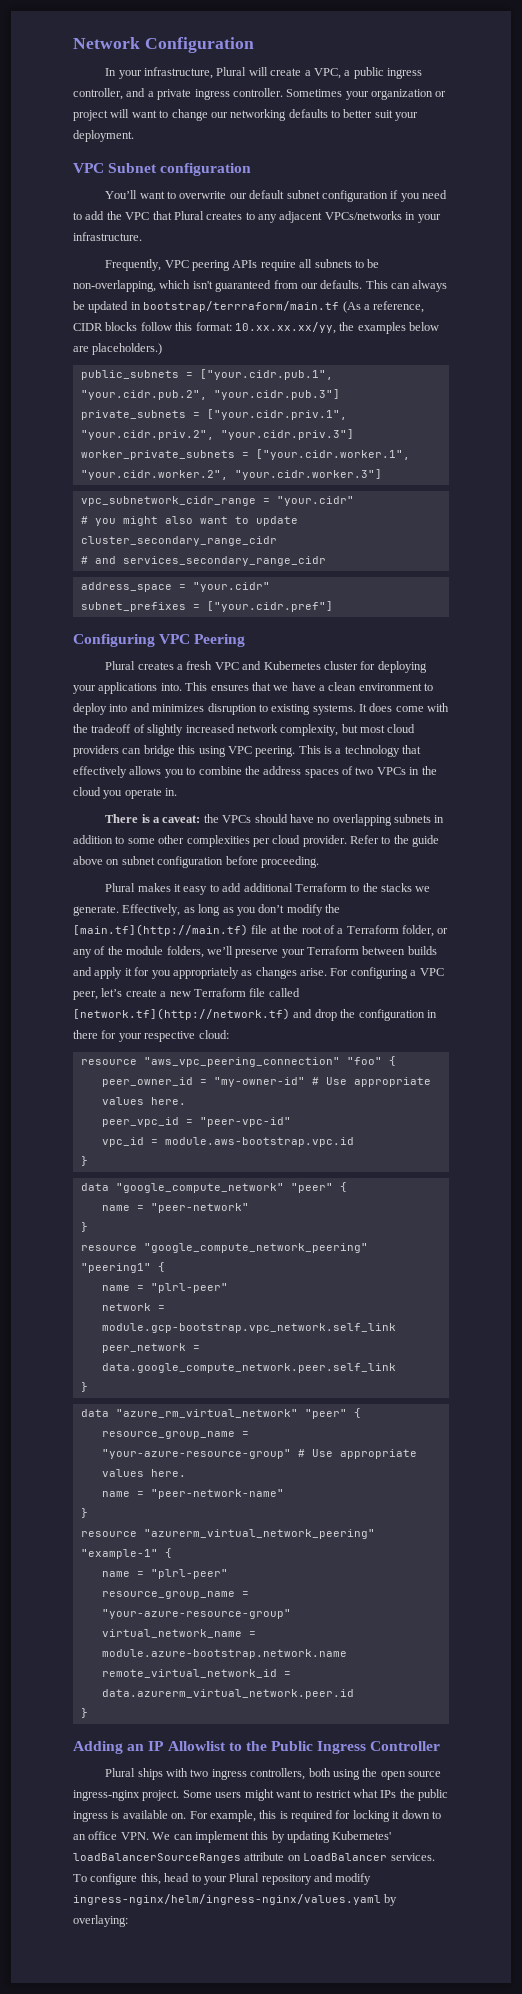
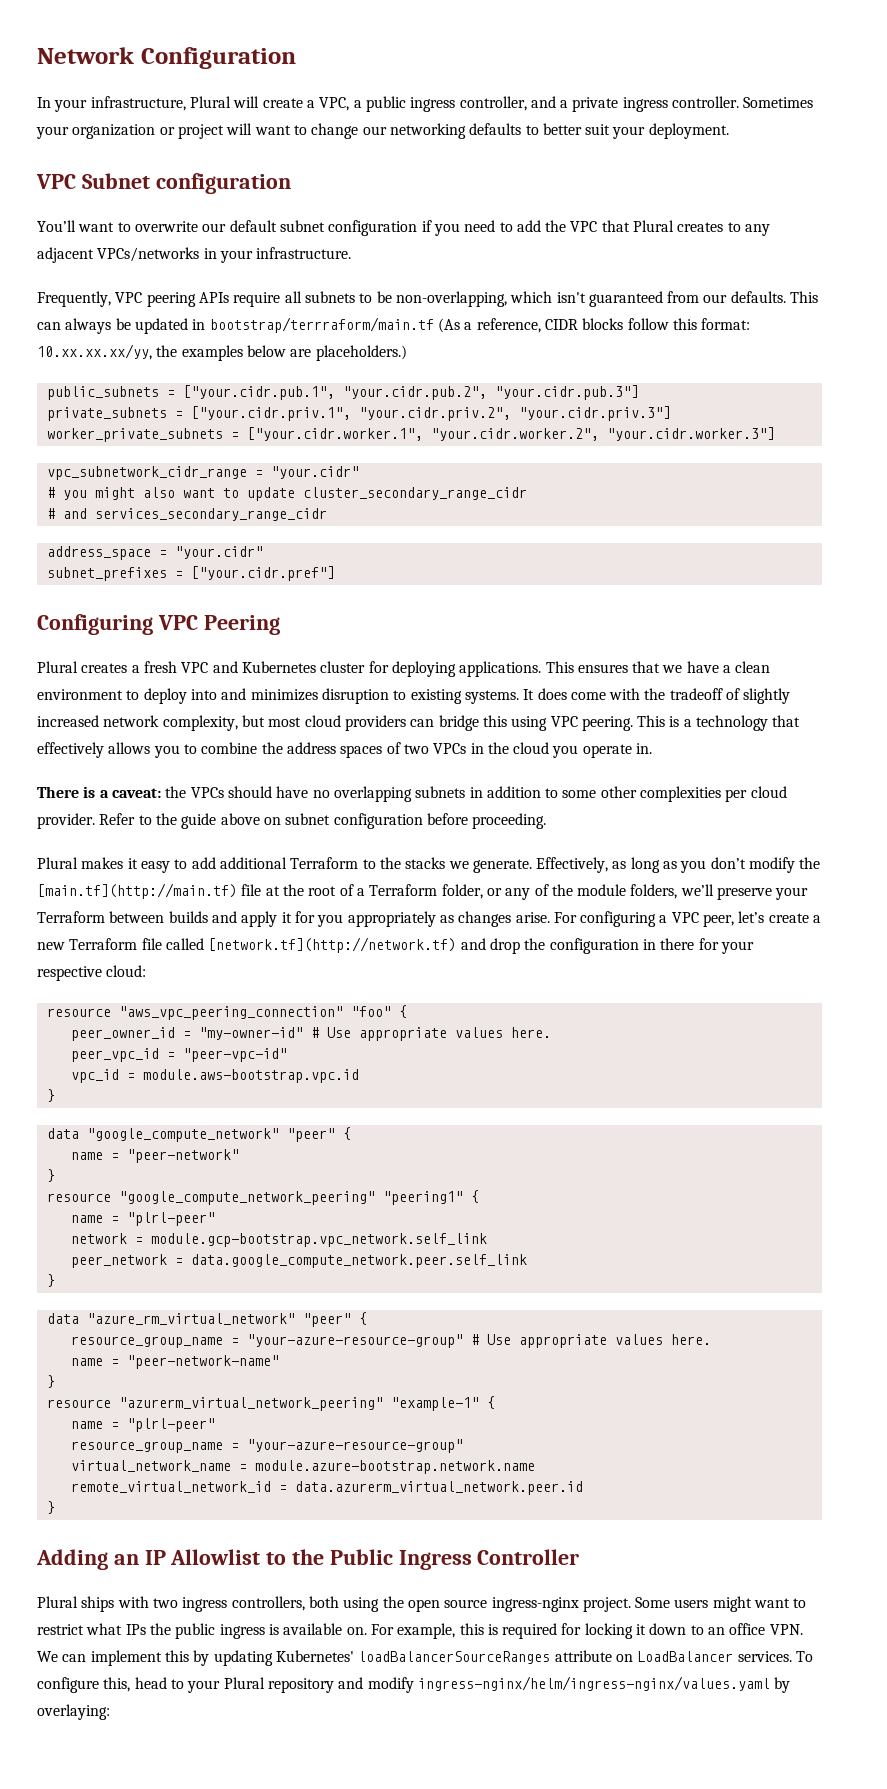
- Plural creates a fresh VPC and Kubernetes cluster for deploying your applications into.
+ Plural creates a fresh VPC and Kubernetes cluster for deploying applications.

